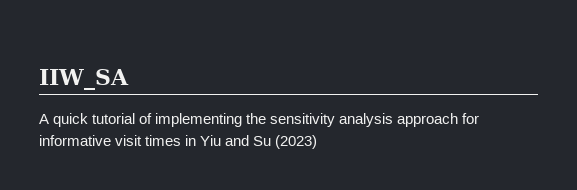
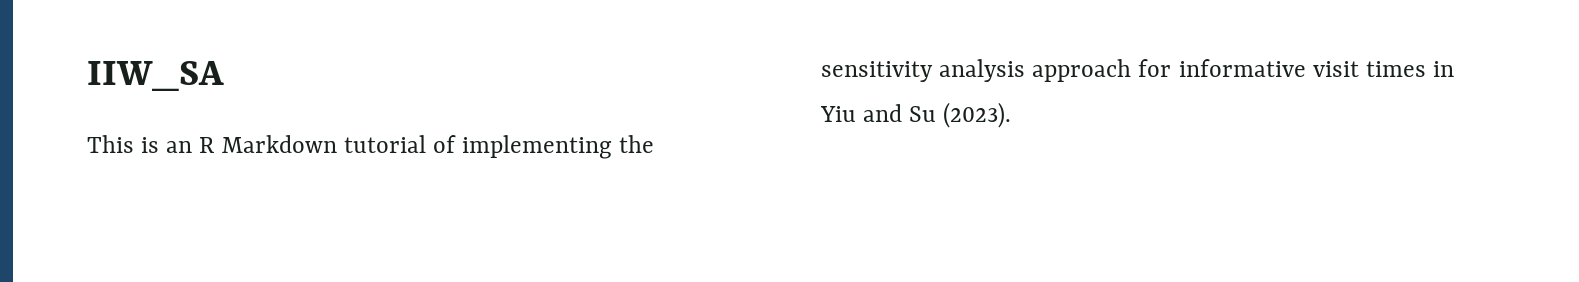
- A quick tutorial of implementing the sensitivity analysis approach for informative visit times in Yiu and Su (2023)
+ This is an R Markdown tutorial of implementing the sensitivity analysis approach for informative visit times in Yiu and Su (2023).

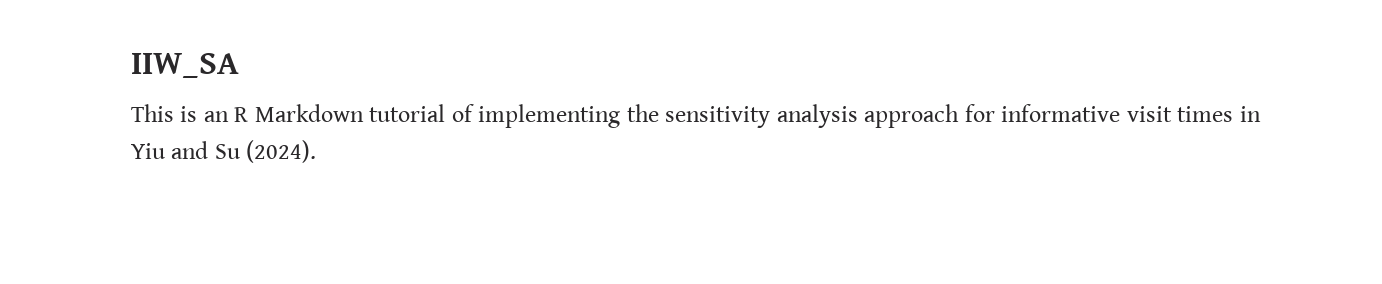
- This is an R Markdown tutorial of implementing the sensitivity analysis approach for informative visit times in Yiu and Su (2023).
+ This is an R Markdown tutorial of implementing the sensitivity analysis approach for informative visit times in Yiu and Su (2024).

